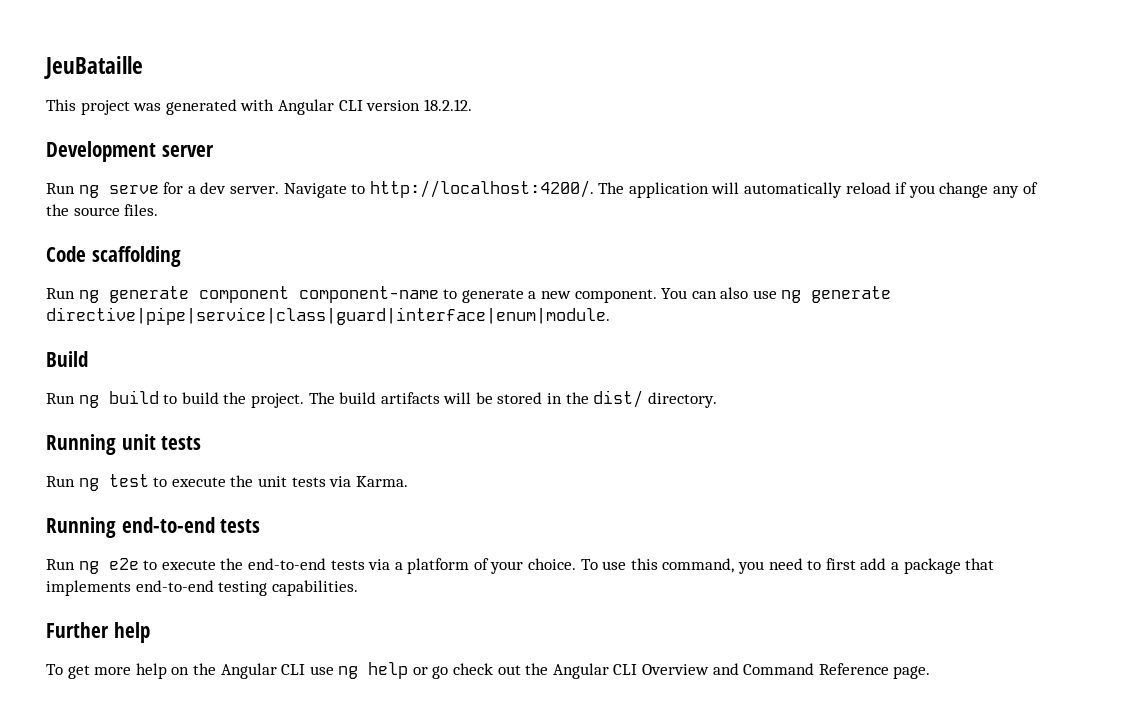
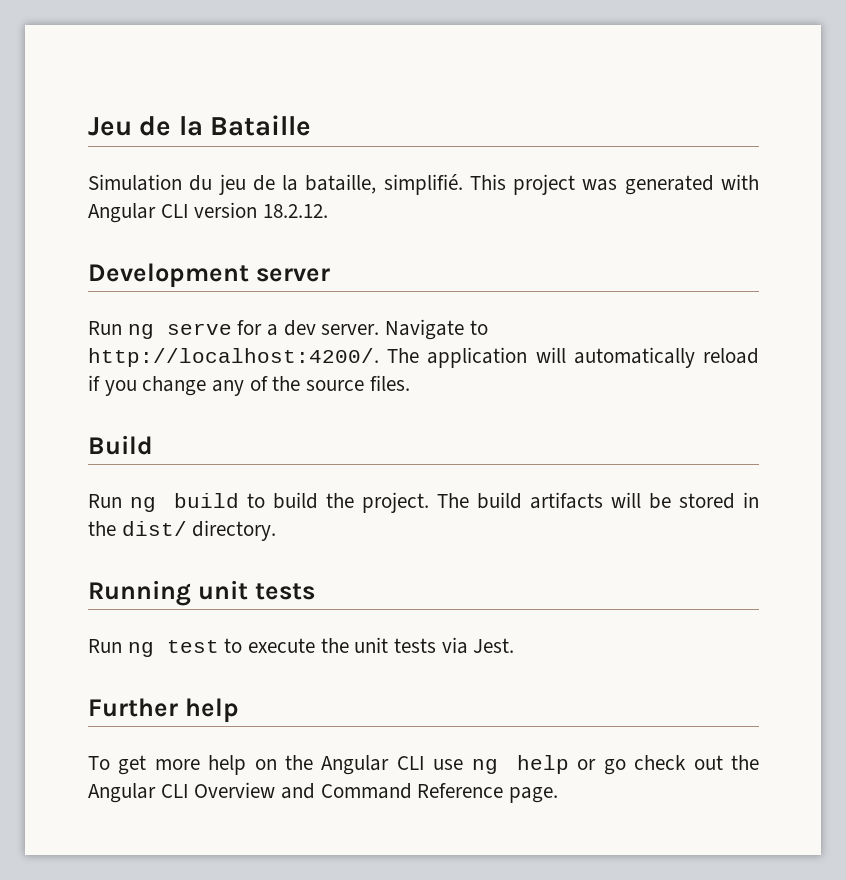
- JeuBataille
- This project was generated with Angular CLI version 18.2.12.
+ Jeu de la Bataille
+ Simulation du jeu de la bataille, simplifié. This project was generated with Angular CLI version 18.2.12.
- Code scaffolding
- Run ng generate component component-name to generate a new component. You can also use ng generate directive|pipe|service|class|guard|interface|enum|module.
- Run ng test to execute the unit tests via Karma.
- Running end-to-end tests
- Run ng e2e to execute the end-to-end tests via a platform of your choice. To use this command, you need to first add a package that implements end-to-end testing capabilities.
+ Run ng test to execute the unit tests via Jest.

